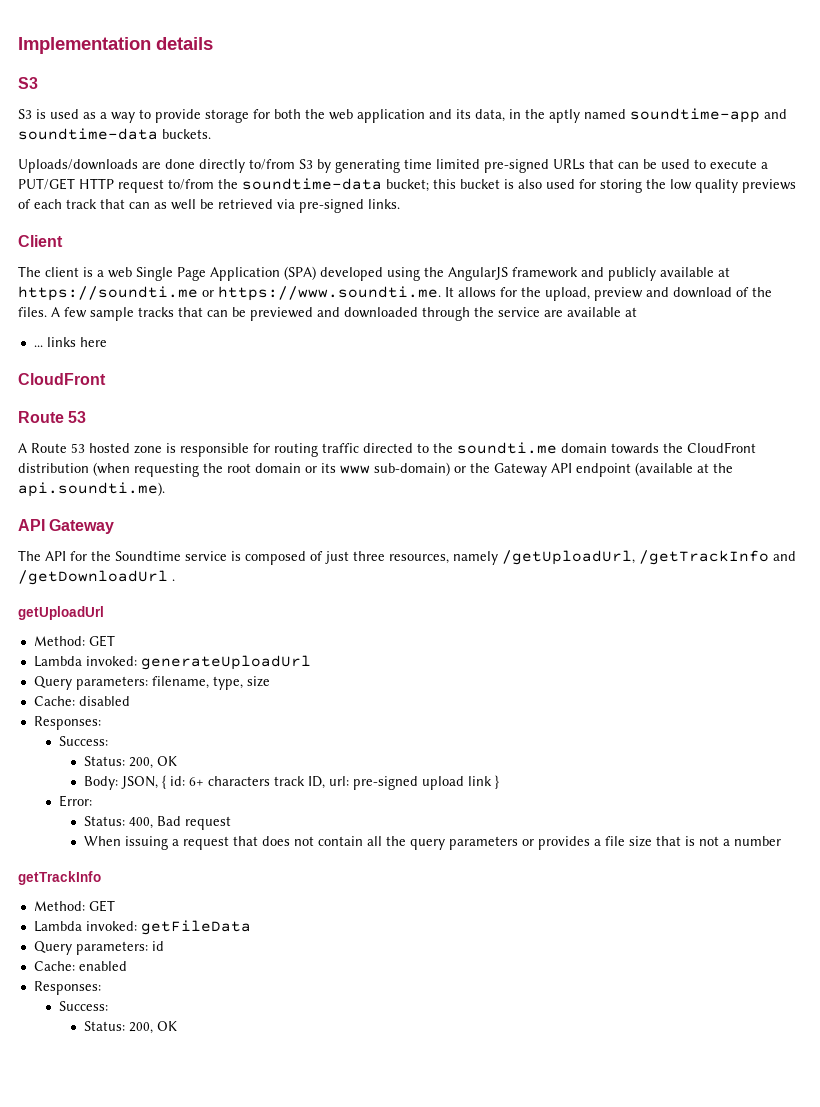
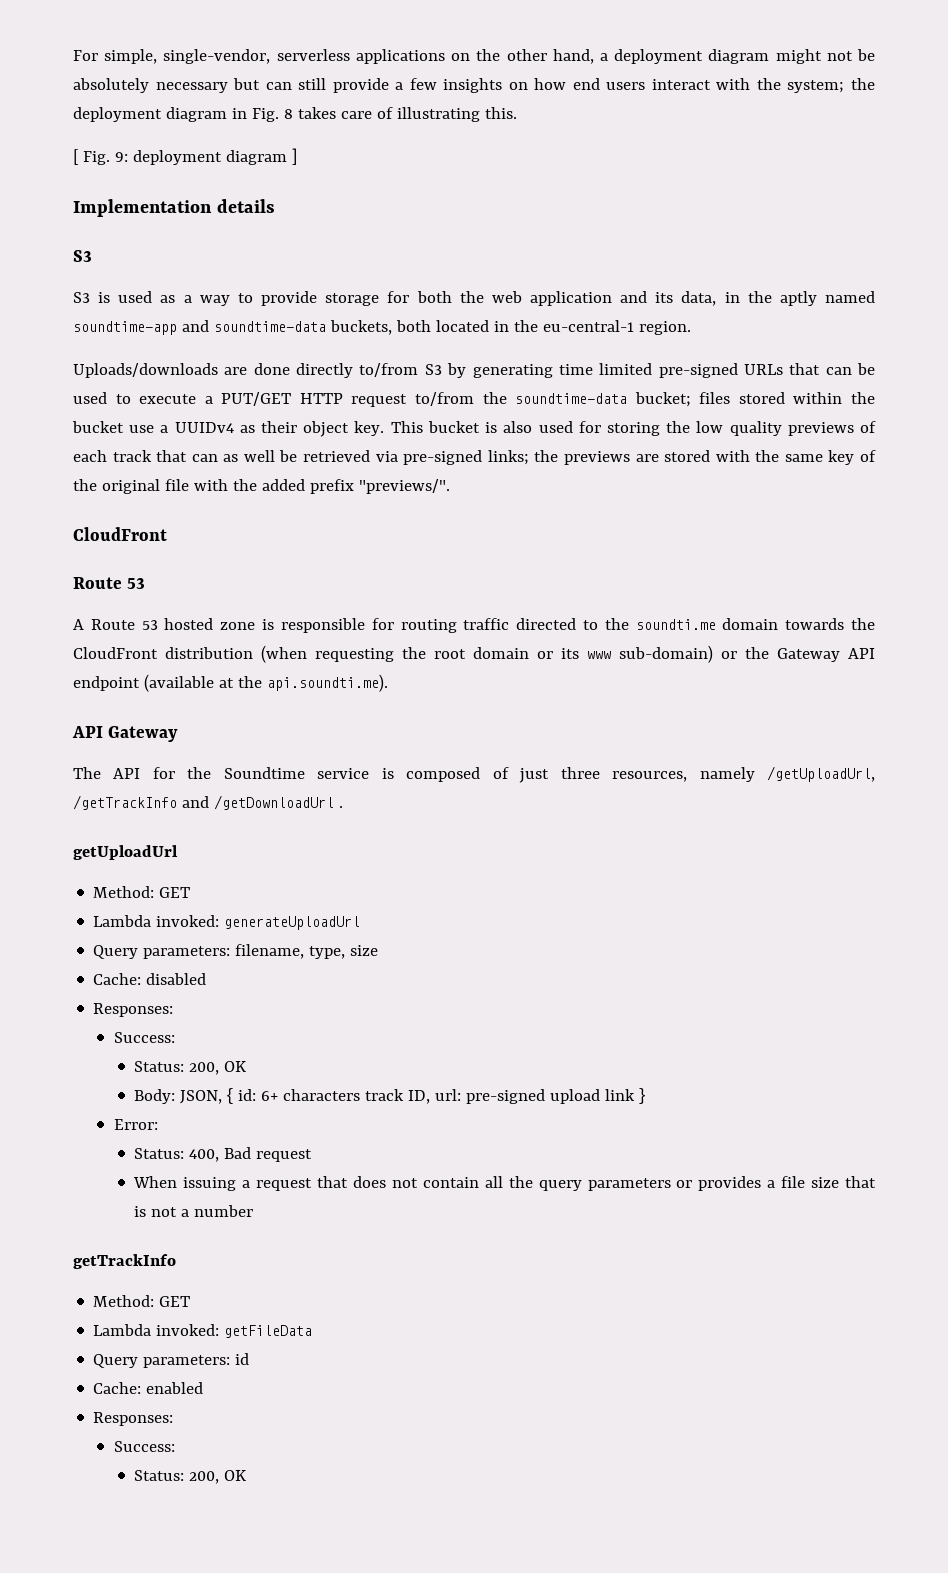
+ For simple, single-vendor, serverless applications on the other hand, a deployment diagram might not be absolutely necessary but can still provide a few insights on how end users interact with the system; the deployment diagram in Fig. 8 takes care of illustrating this.
+ [ Fig. 9: deployment diagram ]
- S3 is used as a way to provide storage for both the web application and its data, in the aptly named soundtime-app and soundtime-data buckets.
+ S3 is used as a way to provide storage for both the web application and its data, in the aptly named soundtime-app and soundtime-data buckets, both located in the eu-central-1 region.
- Uploads/downloads are done directly to/from S3 by generating time limited pre-signed URLs that can be used to execute a PUT/GET HTTP request to/from the soundtime-data bucket; this bucket is also used for storing the low quality previews of each track that can as well be retrieved via pre-signed links.
- Client
- The client is a web Single Page Application (SPA) developed using the AngularJS framework and publicly available at https://soundti.me or https://www.soundti.me. It allows for the upload, preview and download of the files. A few sample tracks that can be previewed and downloaded through the service are available at
- ... links here
+ Uploads/downloads are done directly to/from S3 by generating time limited pre-signed URLs that can be used to execute a PUT/GET HTTP request to/from the soundtime-data bucket; files stored within the bucket use a UUIDv4 as their object key. This bucket is also used for storing the low quality previews of each track that can as well be retrieved via pre-signed links; the previews are stored with the same key of the original file with the added prefix "previews/".

